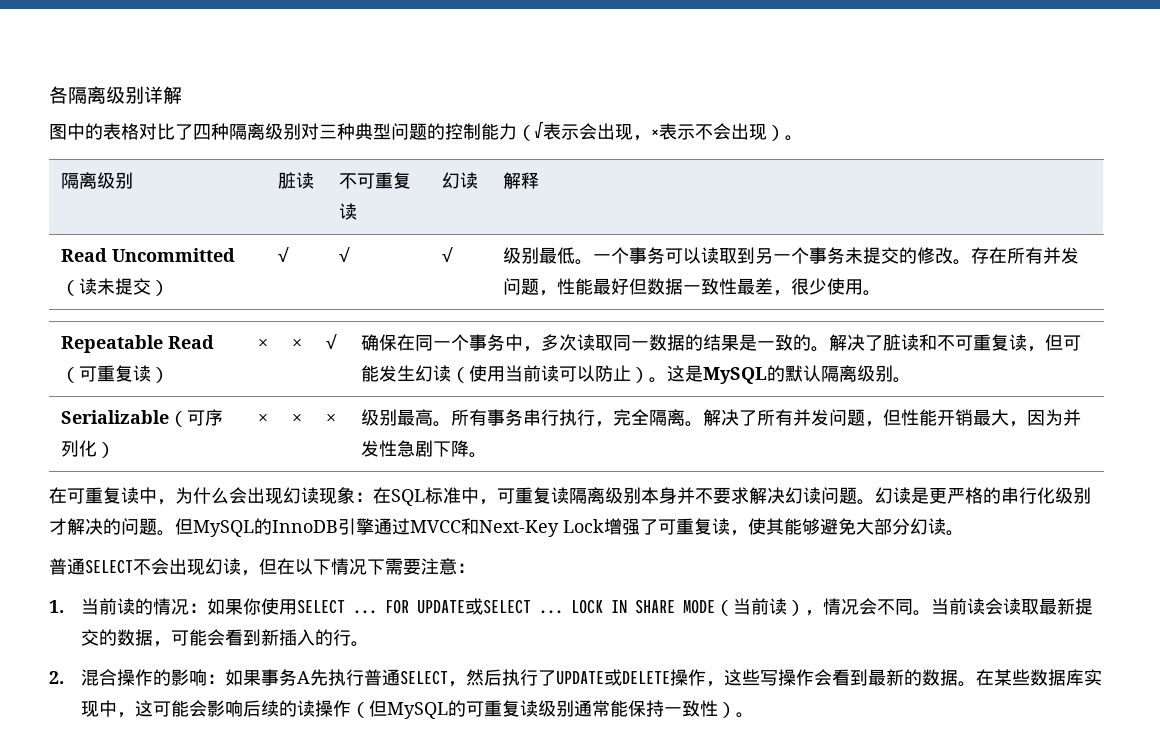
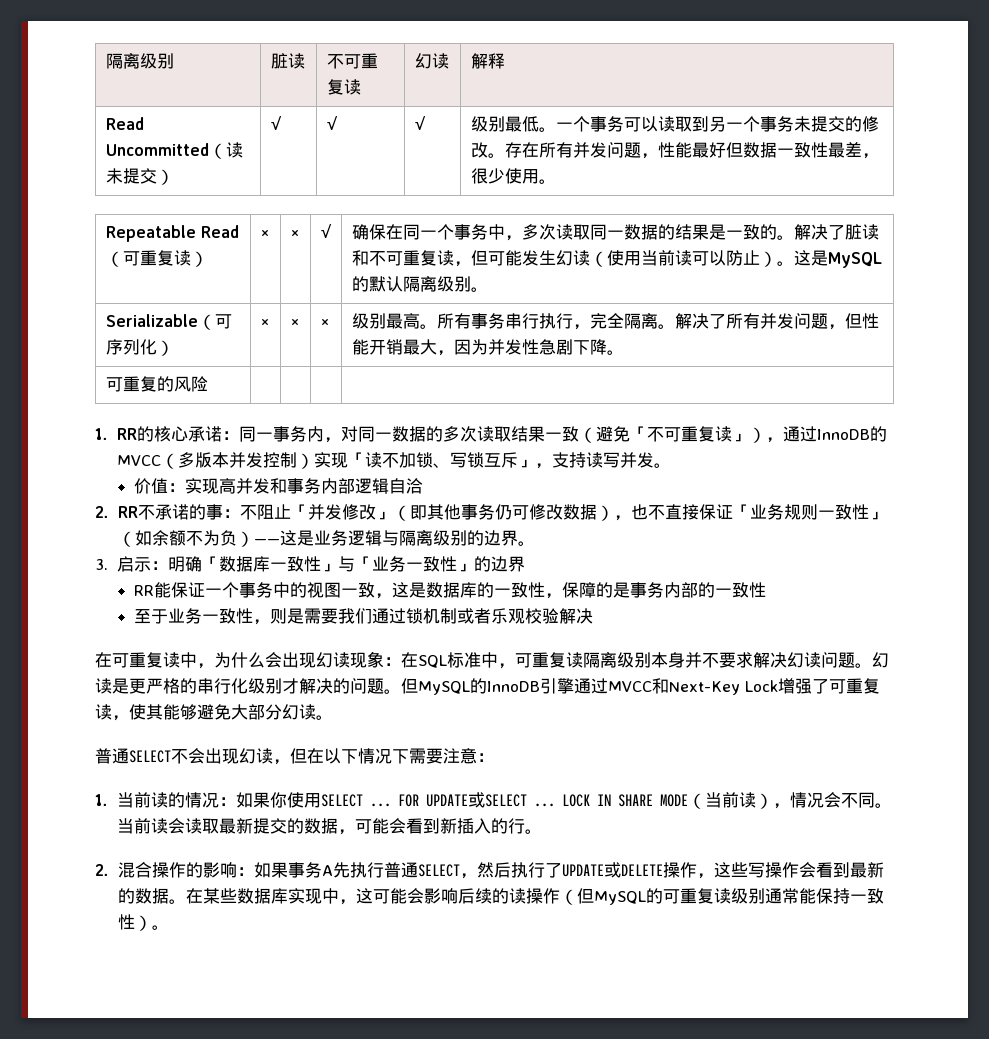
- 各隔离级别详解
- 图中的表格对比了四种隔离级别对三种典型问题的控制能力（√表示会出现，×表示不会出现）。
+ 可重复的风险 | | | |
+ 1. RR的核心承诺：同一事务内，对同一数据的多次读取结果一致（避免「不可重复读」），通过InnoDB的MVCC（多版本并发控制）实现「读不加锁、写锁互斥」，支持读写并发。
+ 价值：实现高并发和事务内部逻辑自洽
+ 2. RR不承诺的事：不阻止「并发修改」（即其他事务仍可修改数据），也不直接保证「业务规则一致性」（如余额不为负）——这是业务逻辑与隔离级别的边界。
+ 3.启示：明确「数据库一致性」与「业务一致性」的边界
+ RR能保证一个事务中的视图一致，这是数据库的一致性，保障的是事务内部的一致性
+ 至于业务一致性，则是需要我们通过锁机制或者乐观校验解决

